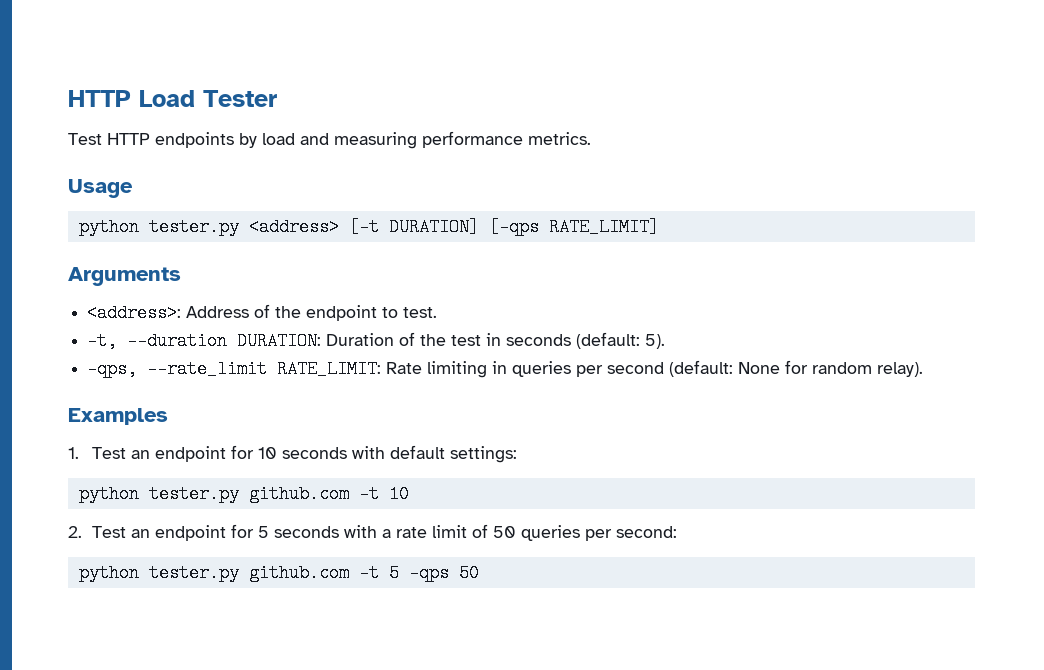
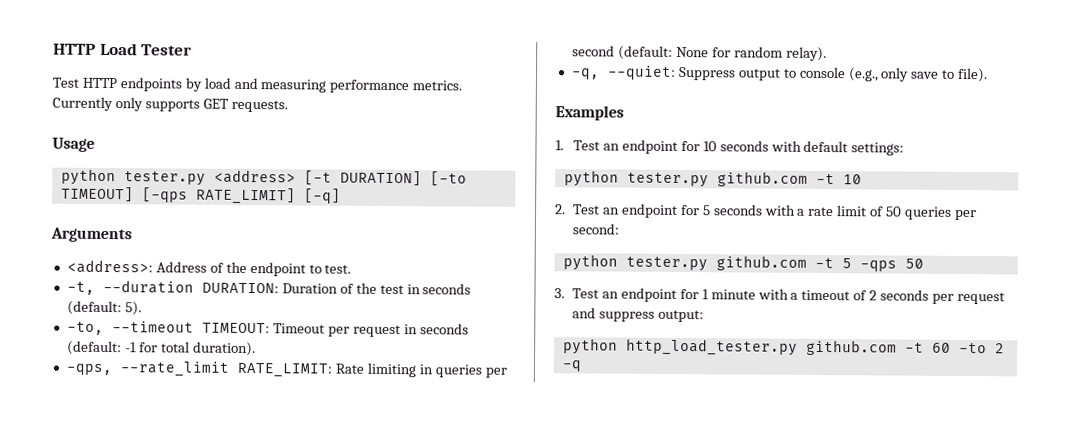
+ Currently only supports GET requests.
- python tester.py <address> [-t DURATION] [-qps RATE_LIMIT]
+ python tester.py <address> [-t DURATION] [-to TIMEOUT] [-qps RATE_LIMIT] [-q]
+ -to, --timeout TIMEOUT: Timeout per request in seconds (default: -1 for total duration).
+ -q, --quiet: Suppress output to console (e.g., only save to file).
+ 3. Test an endpoint for 1 minute with a timeout of 2 seconds per request and suppress output:
+ python http_load_tester.py github.com -t 60 -to 2 -q

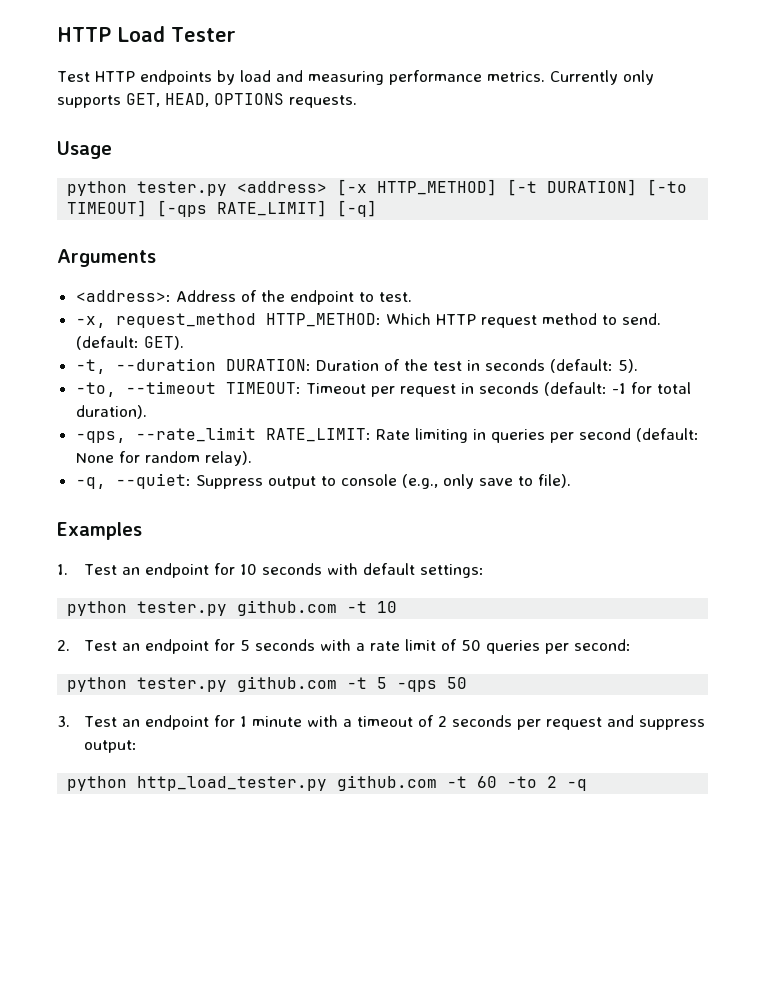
- Currently only supports GET requests.
+ Currently only supports GET, HEAD, OPTIONS requests.
- python tester.py <address> [-t DURATION] [-to TIMEOUT] [-qps RATE_LIMIT] [-q]
+ python tester.py <address> [-x HTTP_METHOD] [-t DURATION] [-to TIMEOUT] [-qps RATE_LIMIT] [-q]
+ -x, request_method HTTP_METHOD: Which HTTP request method to send. (default: GET).

